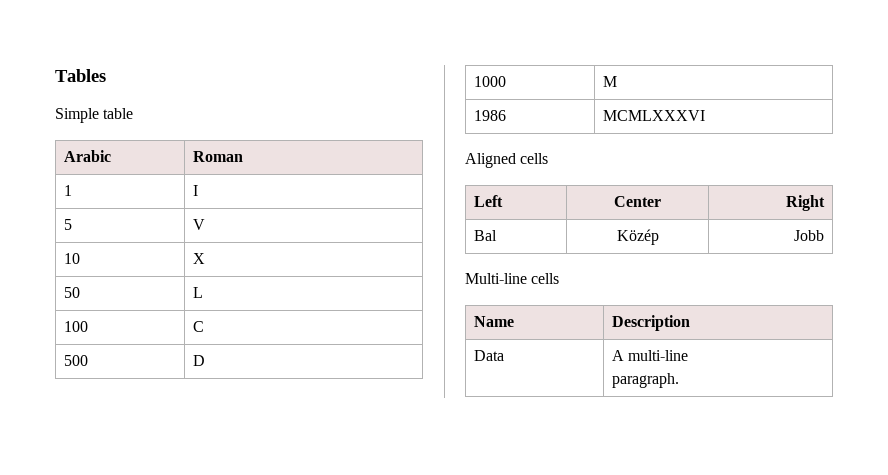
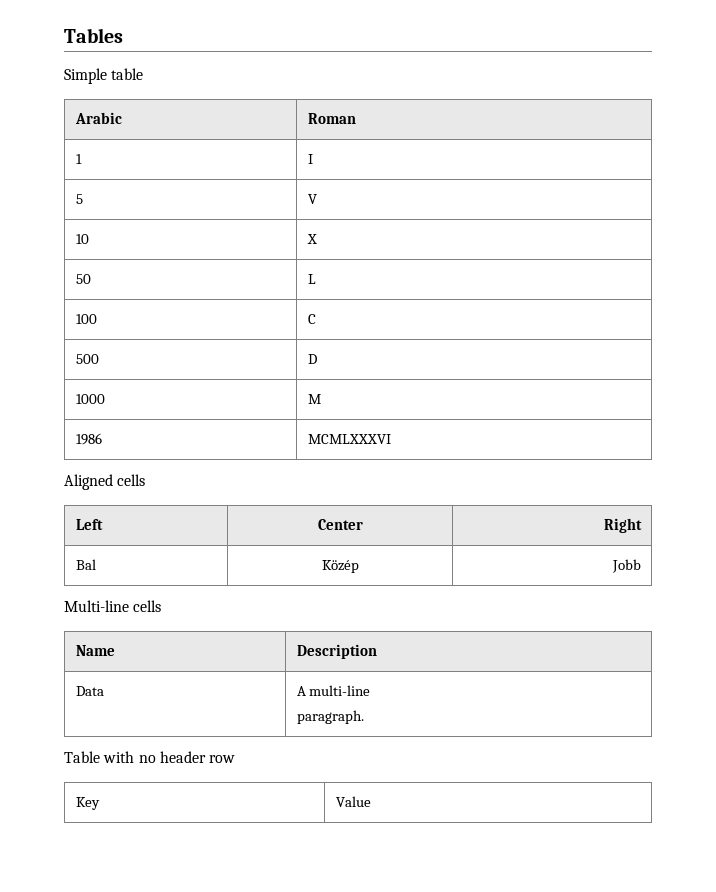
+ Table with no header row
+ Key | Value

